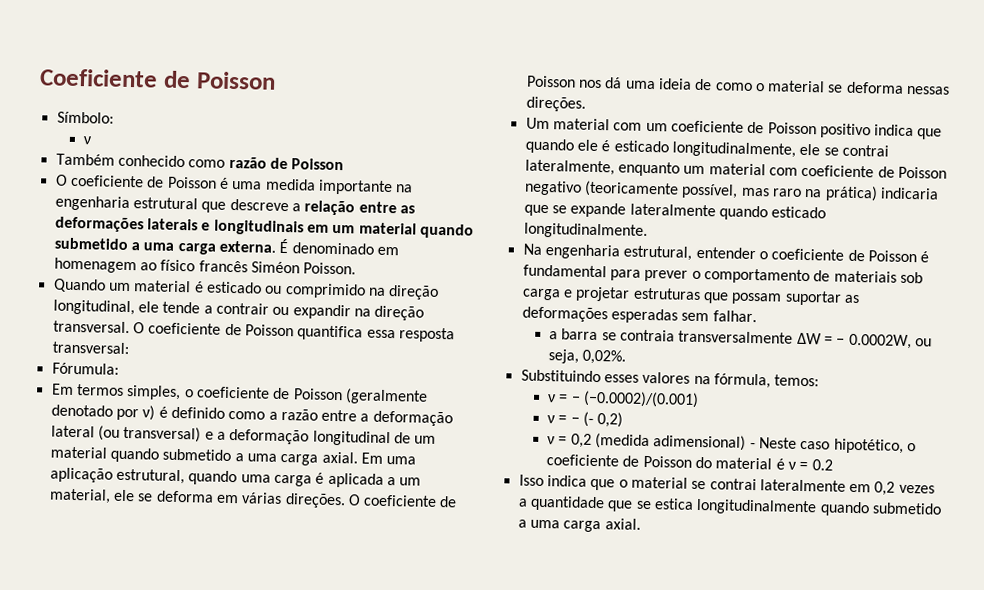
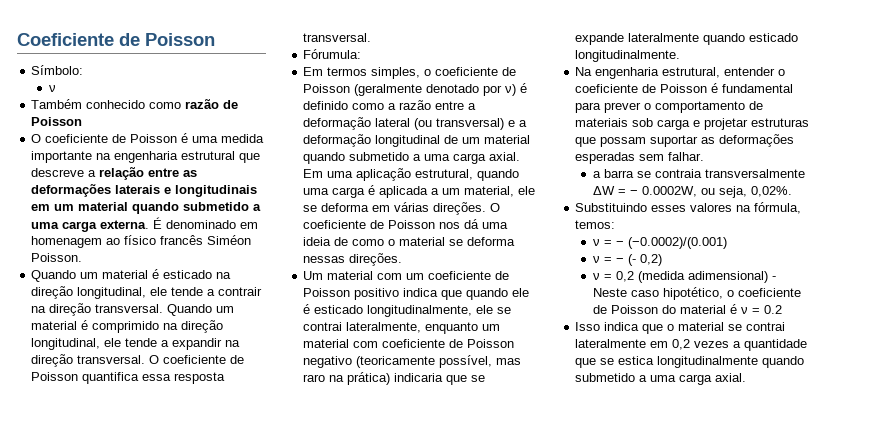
- Quando um material é esticado ou comprimido na direção longitudinal, ele tende a contrair ou expandir na direção transversal.
+ Quando um material é esticado na direção longitudinal, ele tende a contrair na direção transversal. Quando um material é comprimido na direção longitudinal, ele tende a expandir na direção transversal.
- O coeficiente de Poisson quantifica essa resposta transversal:
+ O coeficiente de Poisson quantifica essa resposta transversal.

